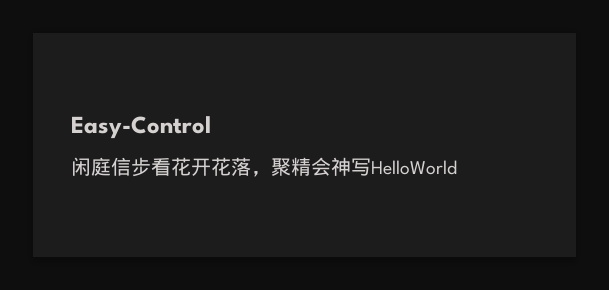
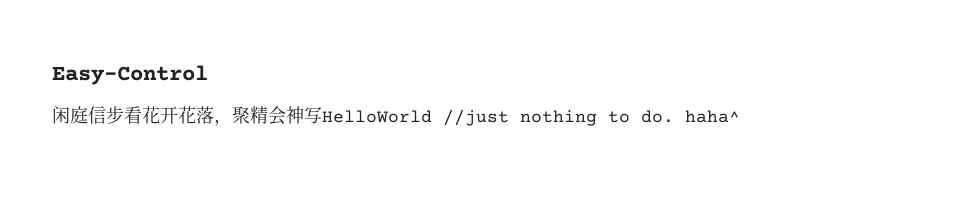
- 闲庭信步看花开花落，聚精会神写HelloWorld
+ 闲庭信步看花开花落，聚精会神写HelloWorld //just nothing to do. haha^

